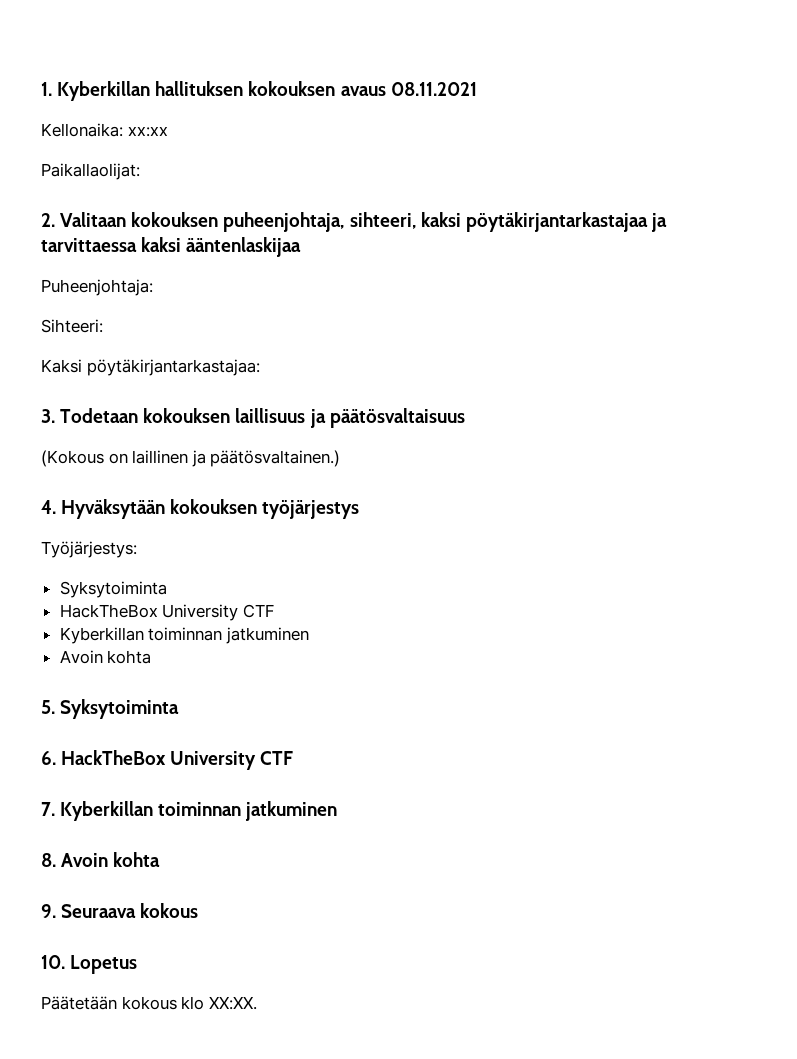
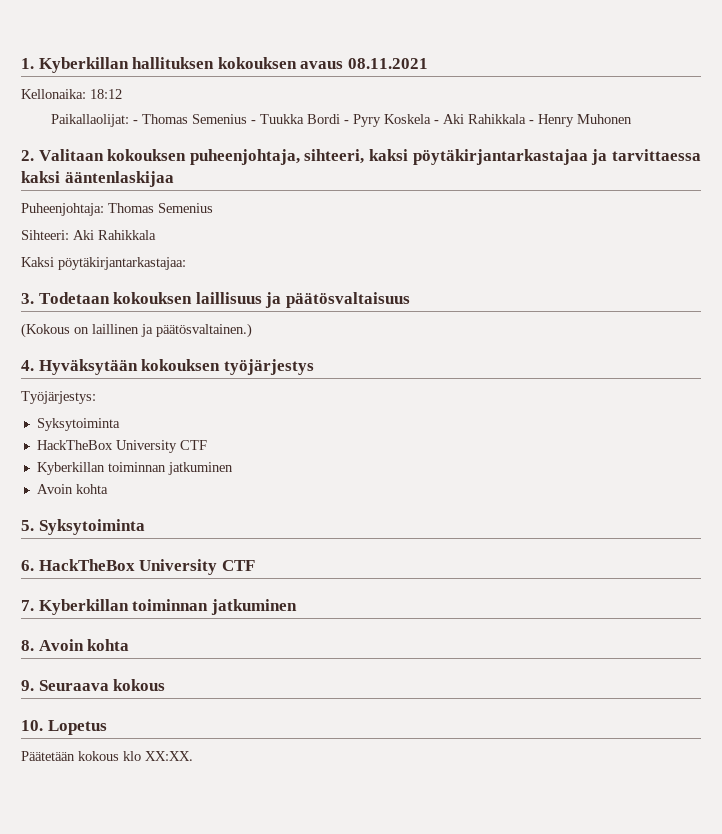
- Kellonaika: xx:xx
+ Kellonaika: 18:12
- Paikallaolijat:
+ Paikallaolijat: - Thomas Semenius - Tuukka Bordi - Pyry Koskela - Aki Rahikkala - Henry Muhonen
- Puheenjohtaja:
+ Puheenjohtaja: Thomas Semenius
- Sihteeri:
+ Sihteeri: Aki Rahikkala

